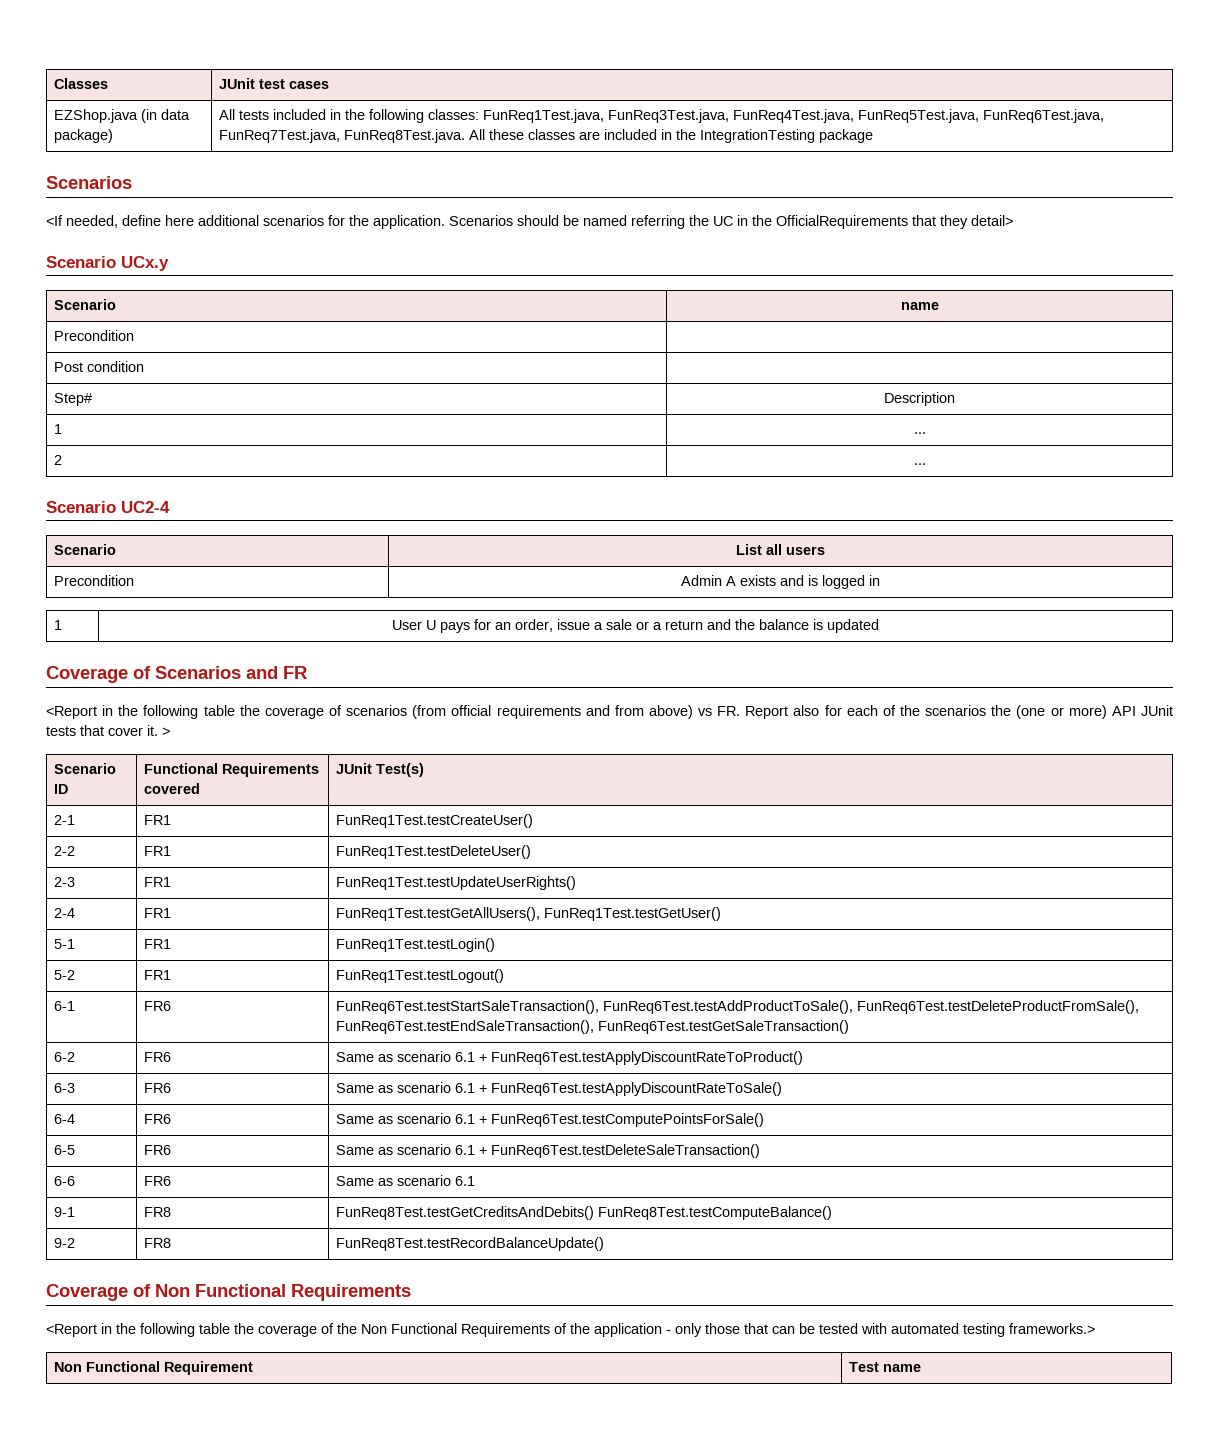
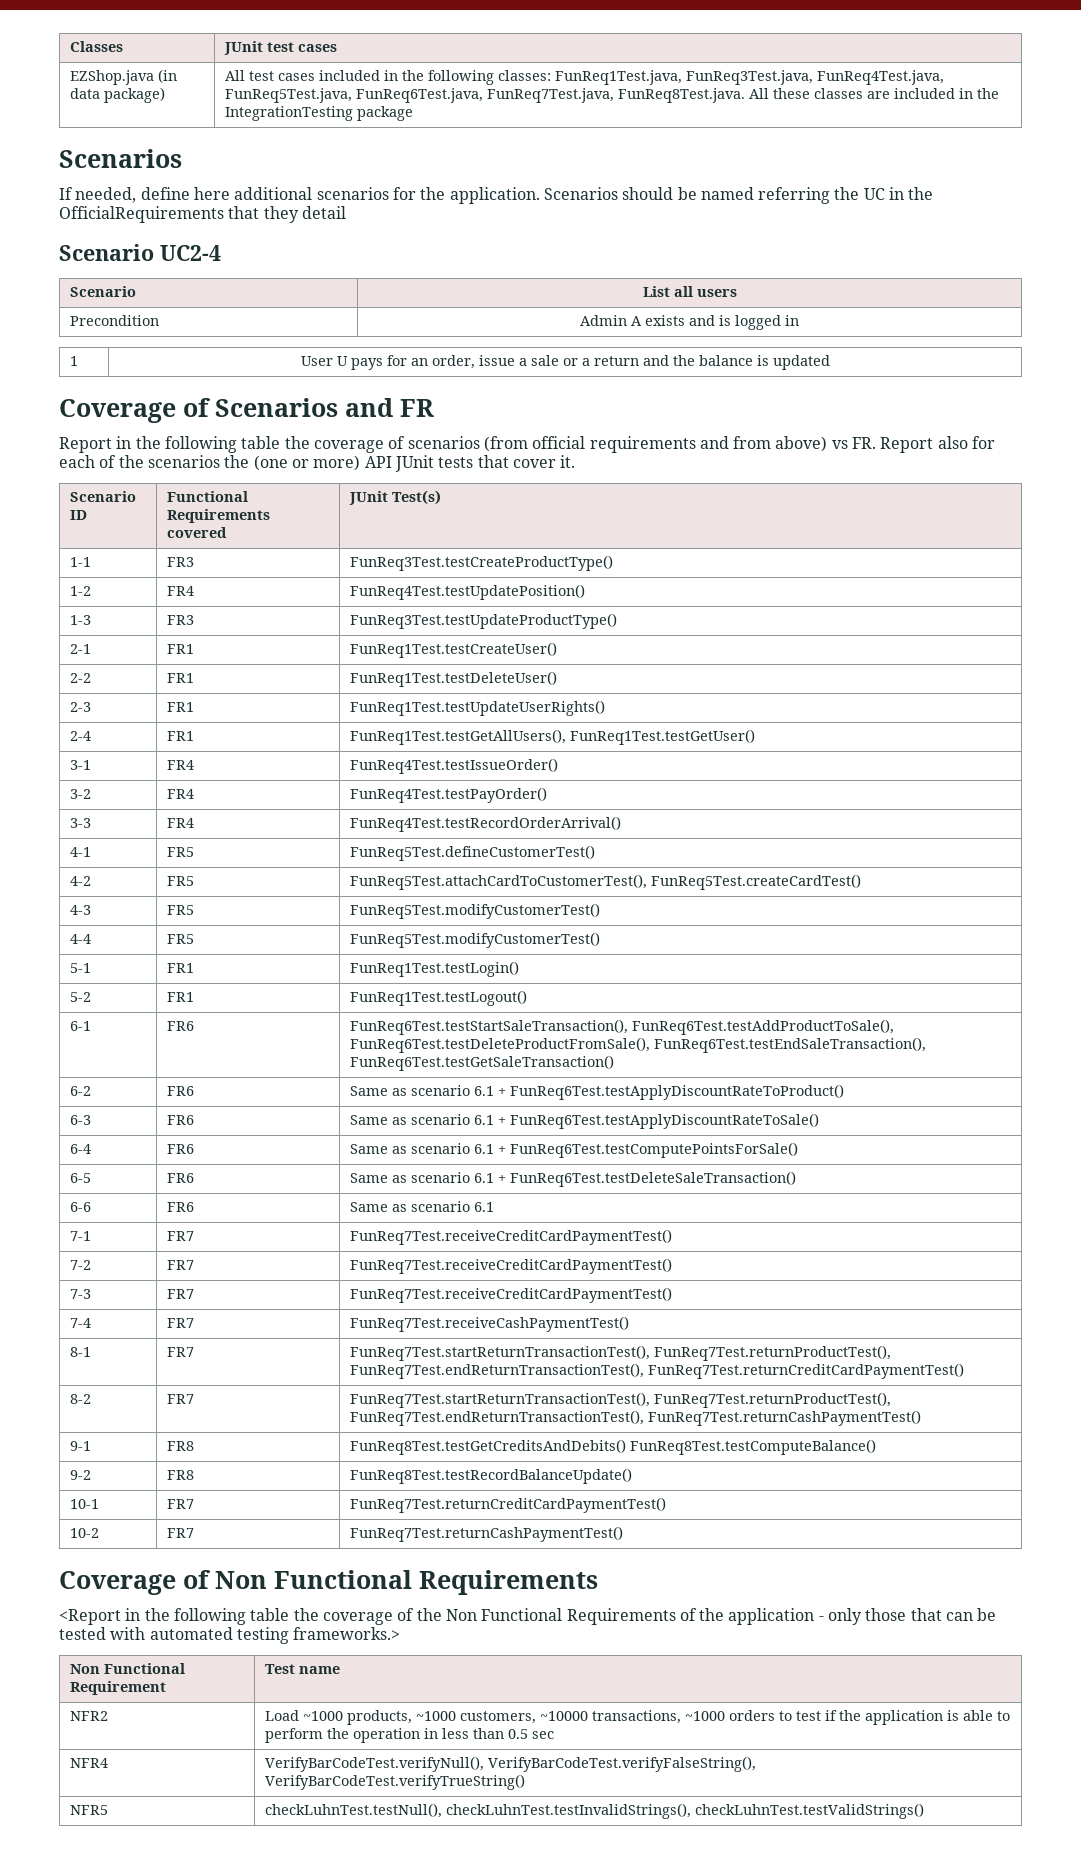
- EZShop.java (in data package) | All tests included in the following classes: FunReq1Test.java, FunReq3Test.java, FunReq4Test.java, FunReq5Test.java, FunReq6Test.java, FunReq7Test.java, FunReq8Test.java. All these classes are included in the IntegrationTesting package
+ EZShop.java (in data package) | All test cases included in the following classes: FunReq1Test.java, FunReq3Test.java, FunReq4Test.java, FunReq5Test.java, FunReq6Test.java, FunReq7Test.java, FunReq8Test.java. All these classes are included in the IntegrationTesting package
- <If needed, define here additional scenarios for the application.
+ If needed, define here additional scenarios for the application.
- Scenarios should be named referring the UC in the OfficialRequirements that they detail>
- Scenario UCx.y
- Scenario | name
- Precondition |
- Post condition |
- Step# | Description
- 1 | ...
- 2 | ...
+ Scenarios should be named referring the UC in the OfficialRequirements that they detail
- <Report in the following table the coverage of scenarios (from official requirements and from above) vs FR. Report also for each of the scenarios the (one or more) API JUnit tests that cover it. >
+ Report in the following table the coverage of scenarios (from official requirements and from above) vs FR. Report also for each of the scenarios the (one or more) API JUnit tests that cover it.
+ 1-1 | FR3 | FunReq3Test.testCreateProductType()
+ 1-2 | FR4 | FunReq4Test.testUpdatePosition()
+ 1-3 | FR3 | FunReq3Test.testUpdateProductType()
+ 3-1 | FR4 | FunReq4Test.testIssueOrder()
+ 3-2 | FR4 | FunReq4Test.testPayOrder()
+ 3-3 | FR4 | FunReq4Test.testRecordOrderArrival()
+ 4-1 | FR5 | FunReq5Test.defineCustomerTest()
+ 4-2 | FR5 | FunReq5Test.attachCardToCustomerTest(), FunReq5Test.createCardTest()
+ 4-3 | FR5 | FunReq5Test.modifyCustomerTest()
+ 4-4 | FR5 | FunReq5Test.modifyCustomerTest()
+ 7-1 | FR7 | FunReq7Test.receiveCreditCardPaymentTest()
+ 7-2 | FR7 | FunReq7Test.receiveCreditCardPaymentTest()
+ 7-3 | FR7 | FunReq7Test.receiveCreditCardPaymentTest()
+ 7-4 | FR7 | FunReq7Test.receiveCashPaymentTest()
+ 8-1 | FR7 | FunReq7Test.startReturnTransactionTest(), FunReq7Test.returnProductTest(), FunReq7Test.endReturnTransactionTest(), FunReq7Test.returnCreditCardPaymentTest()
+ 8-2 | FR7 | FunReq7Test.startReturnTransactionTest(), FunReq7Test.returnProductTest(), FunReq7Test.endReturnTransactionTest(), FunReq7Test.returnCashPaymentTest()
+ 10-1 | FR7 | FunReq7Test.returnCreditCardPaymentTest()
+ 10-2 | FR7 | FunReq7Test.returnCashPaymentTest()
+ NFR2 | Load ~1000 products, ~1000 customers, ~10000 transactions, ~1000 orders to test if the application is able to perform the operation in less than 0.5 sec
+ NFR4 | VerifyBarCodeTest.verifyNull(), VerifyBarCodeTest.verifyFalseString(), VerifyBarCodeTest.verifyTrueString()
+ NFR5 | checkLuhnTest.testNull(), checkLuhnTest.testInvalidStrings(), checkLuhnTest.testValidStrings()

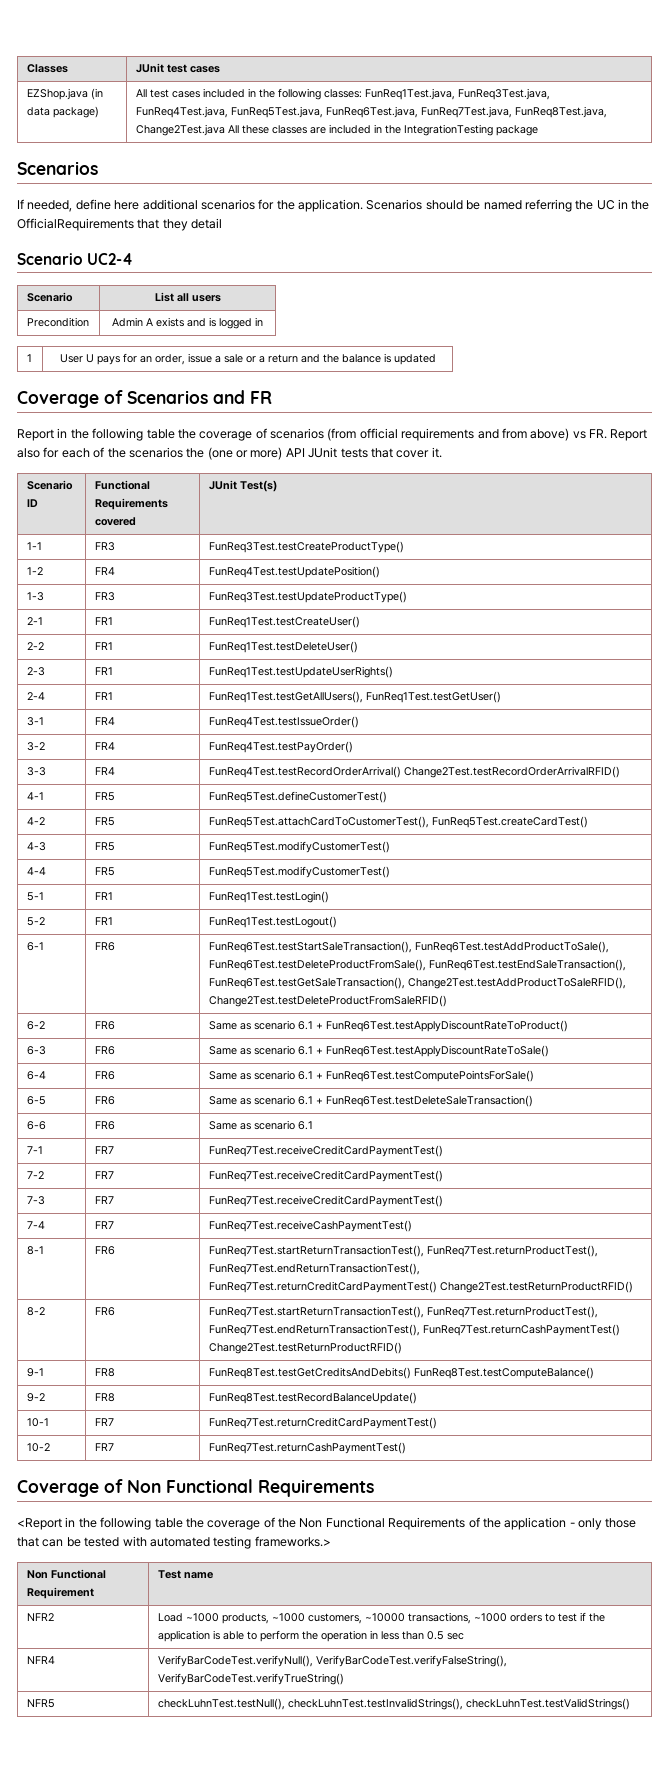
- EZShop.java (in data package) | All test cases included in the following classes: FunReq1Test.java, FunReq3Test.java, FunReq4Test.java, FunReq5Test.java, FunReq6Test.java, FunReq7Test.java, FunReq8Test.java. All these classes are included in the IntegrationTesting package
+ EZShop.java (in data package) | All test cases included in the following classes: FunReq1Test.java, FunReq3Test.java, FunReq4Test.java, FunReq5Test.java, FunReq6Test.java, FunReq7Test.java, FunReq8Test.java, Change2Test.java All these classes are included in the IntegrationTesting package
- 3-3 | FR4 | FunReq4Test.testRecordOrderArrival()
+ 3-3 | FR4 | FunReq4Test.testRecordOrderArrival() Change2Test.testRecordOrderArrivalRFID()
- 6-1 | FR6 | FunReq6Test.testStartSaleTransaction(), FunReq6Test.testAddProductToSale(), FunReq6Test.testDeleteProductFromSale(), FunReq6Test.testEndSaleTransaction(), FunReq6Test.testGetSaleTransaction()
+ 6-1 | FR6 | FunReq6Test.testStartSaleTransaction(), FunReq6Test.testAddProductToSale(), FunReq6Test.testDeleteProductFromSale(), FunReq6Test.testEndSaleTransaction(), FunReq6Test.testGetSaleTransaction(), Change2Test.testAddProductToSaleRFID(), Change2Test.testDeleteProductFromSaleRFID()
- 8-1 | FR7 | FunReq7Test.startReturnTransactionTest(), FunReq7Test.returnProductTest(), FunReq7Test.endReturnTransactionTest(), FunReq7Test.returnCreditCardPaymentTest()
+ 8-1 | FR6 | FunReq7Test.startReturnTransactionTest(), FunReq7Test.returnProductTest(), FunReq7Test.endReturnTransactionTest(), FunReq7Test.returnCreditCardPaymentTest() Change2Test.testReturnProductRFID()
- 8-2 | FR7 | FunReq7Test.startReturnTransactionTest(), FunReq7Test.returnProductTest(), FunReq7Test.endReturnTransactionTest(), FunReq7Test.returnCashPaymentTest()
+ 8-2 | FR6 | FunReq7Test.startReturnTransactionTest(), FunReq7Test.returnProductTest(), FunReq7Test.endReturnTransactionTest(), FunReq7Test.returnCashPaymentTest() Change2Test.testReturnProductRFID()

